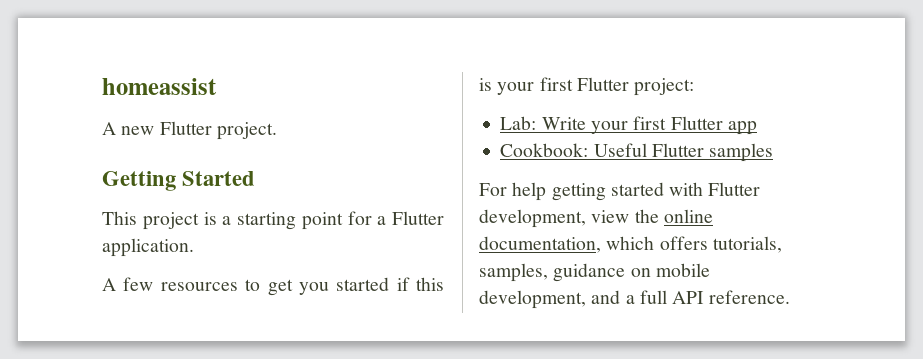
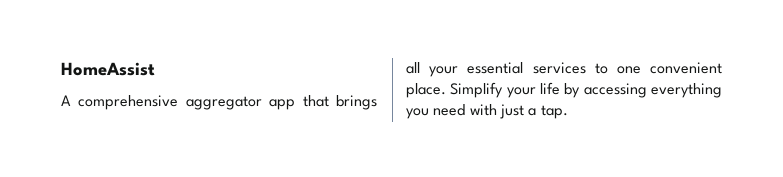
- homeassist
- A new Flutter project.
- Getting Started
- This project is a starting point for a Flutter application.
- A few resources to get you started if this is your first Flutter project:
- Lab: Write your first Flutter app
- Cookbook: Useful Flutter samples
- For help getting started with Flutter development, view the online documentation, which offers tutorials, samples, guidance on mobile development, and a full API reference.
+ HomeAssist
+ A comprehensive aggregator app that brings all your essential services to one convenient place. Simplify your life by accessing everything you need with just a tap.

